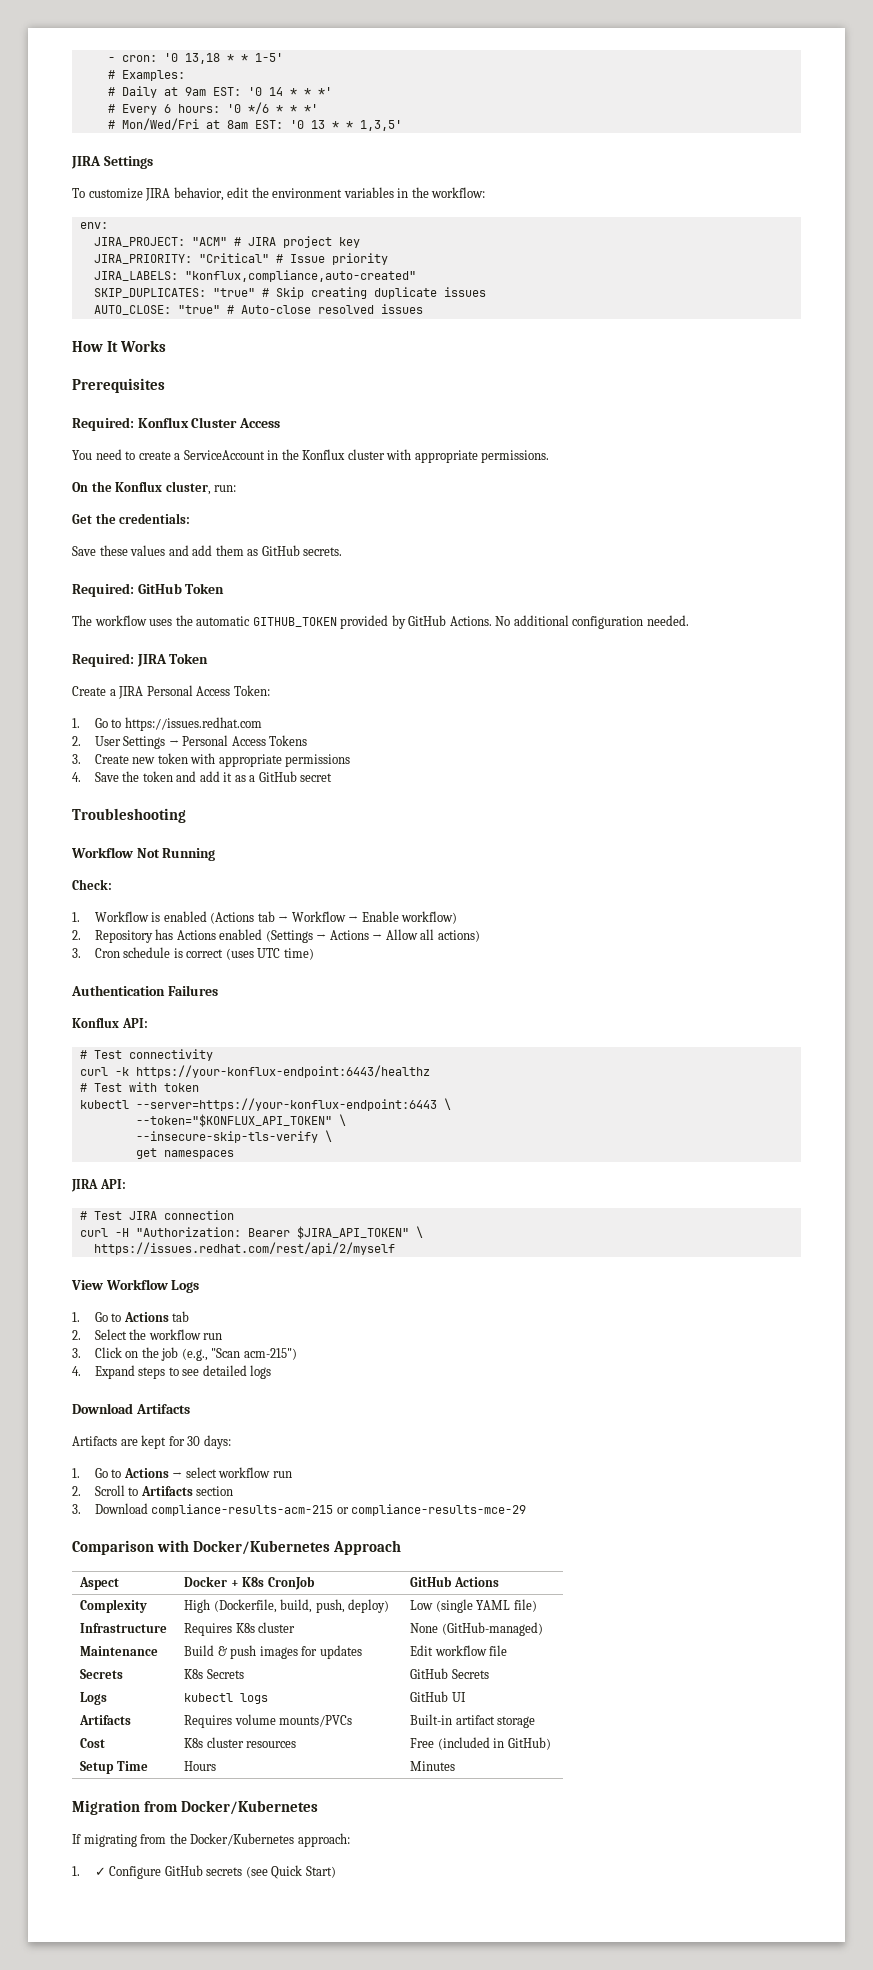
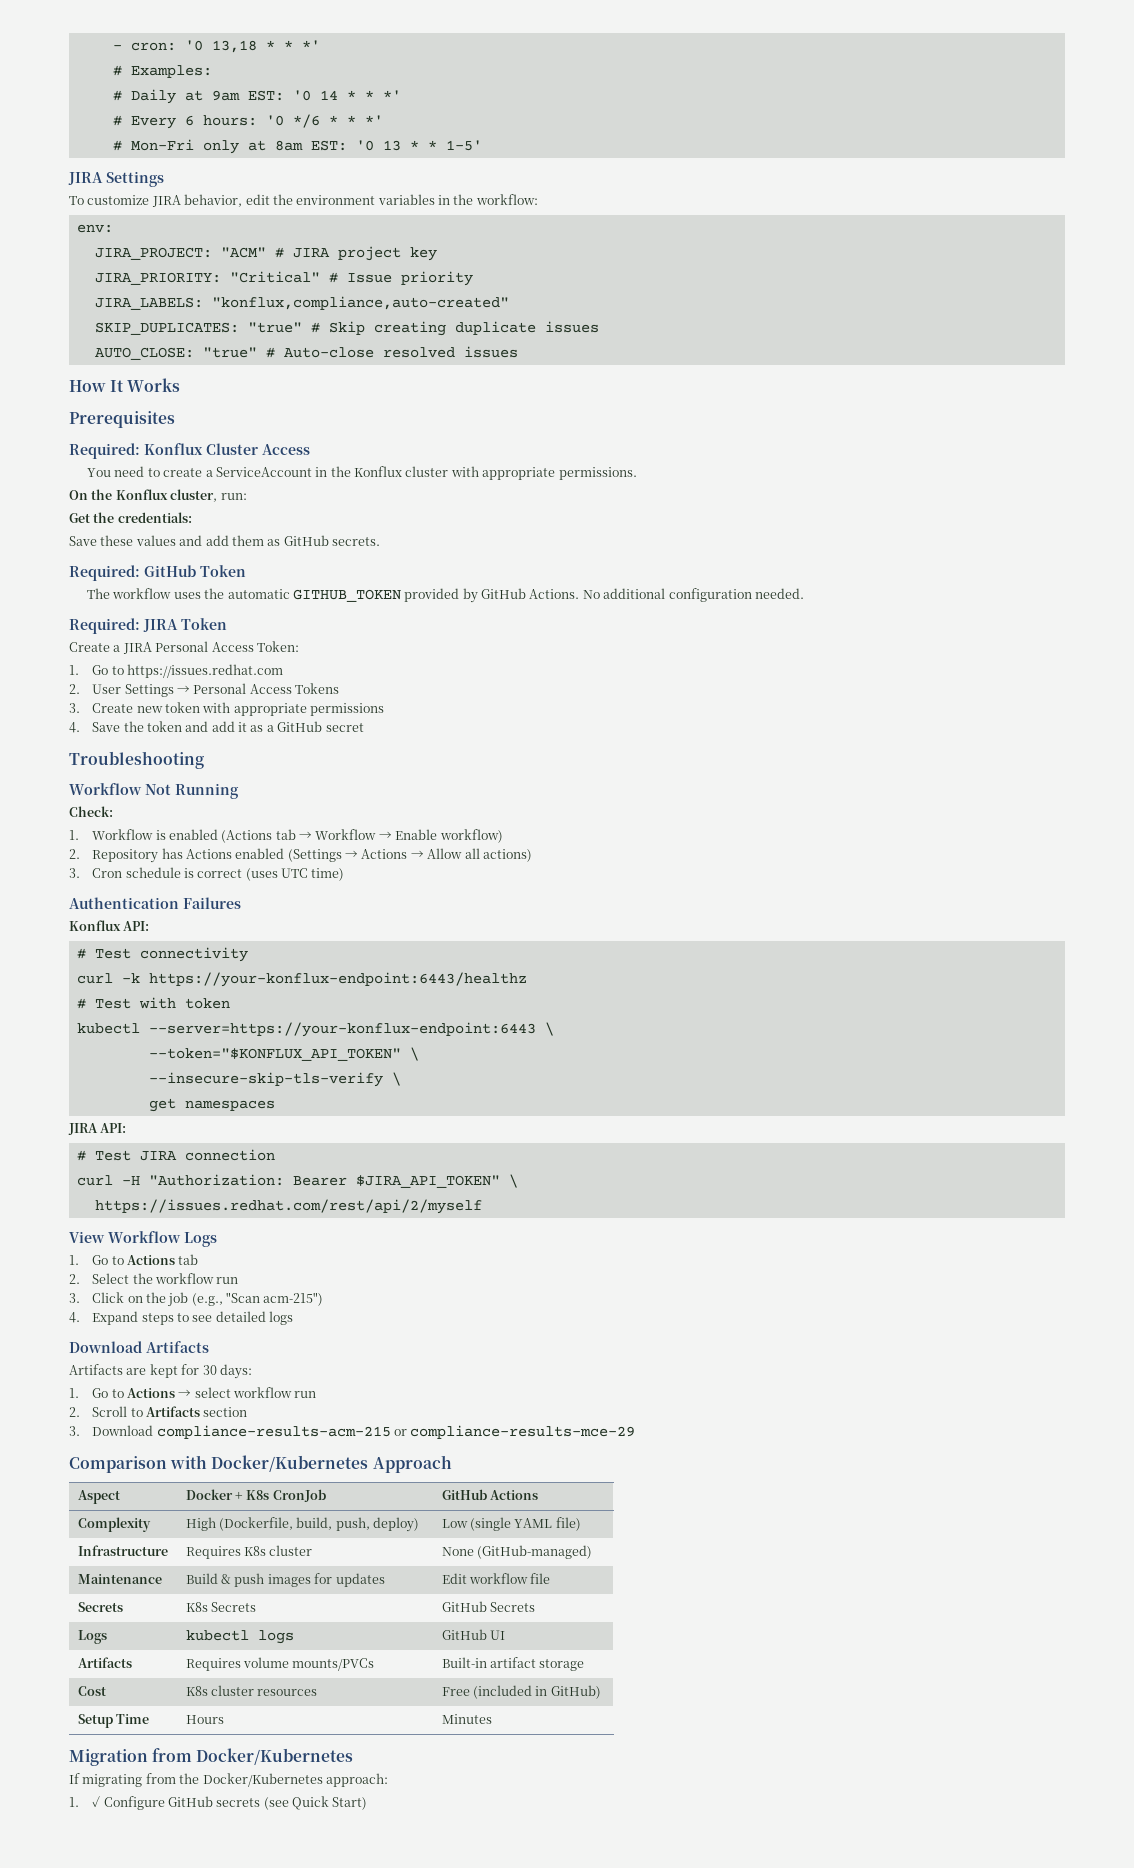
- - cron: '0 13,18 * * 1-5'
+ - cron: '0 13,18 * * *'
- # Mon/Wed/Fri at 8am EST: '0 13 * * 1,3,5'
+ # Mon-Fri only at 8am EST: '0 13 * * 1-5'

